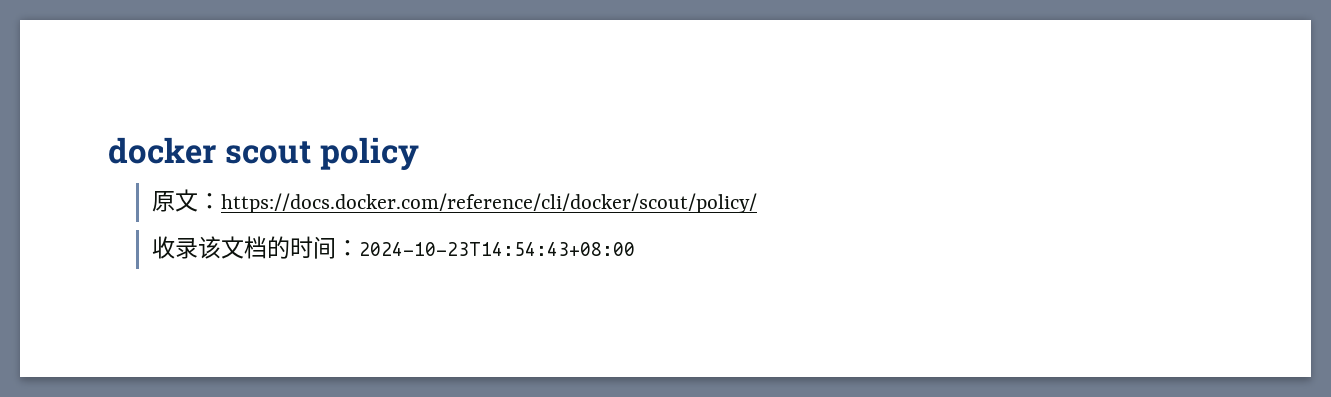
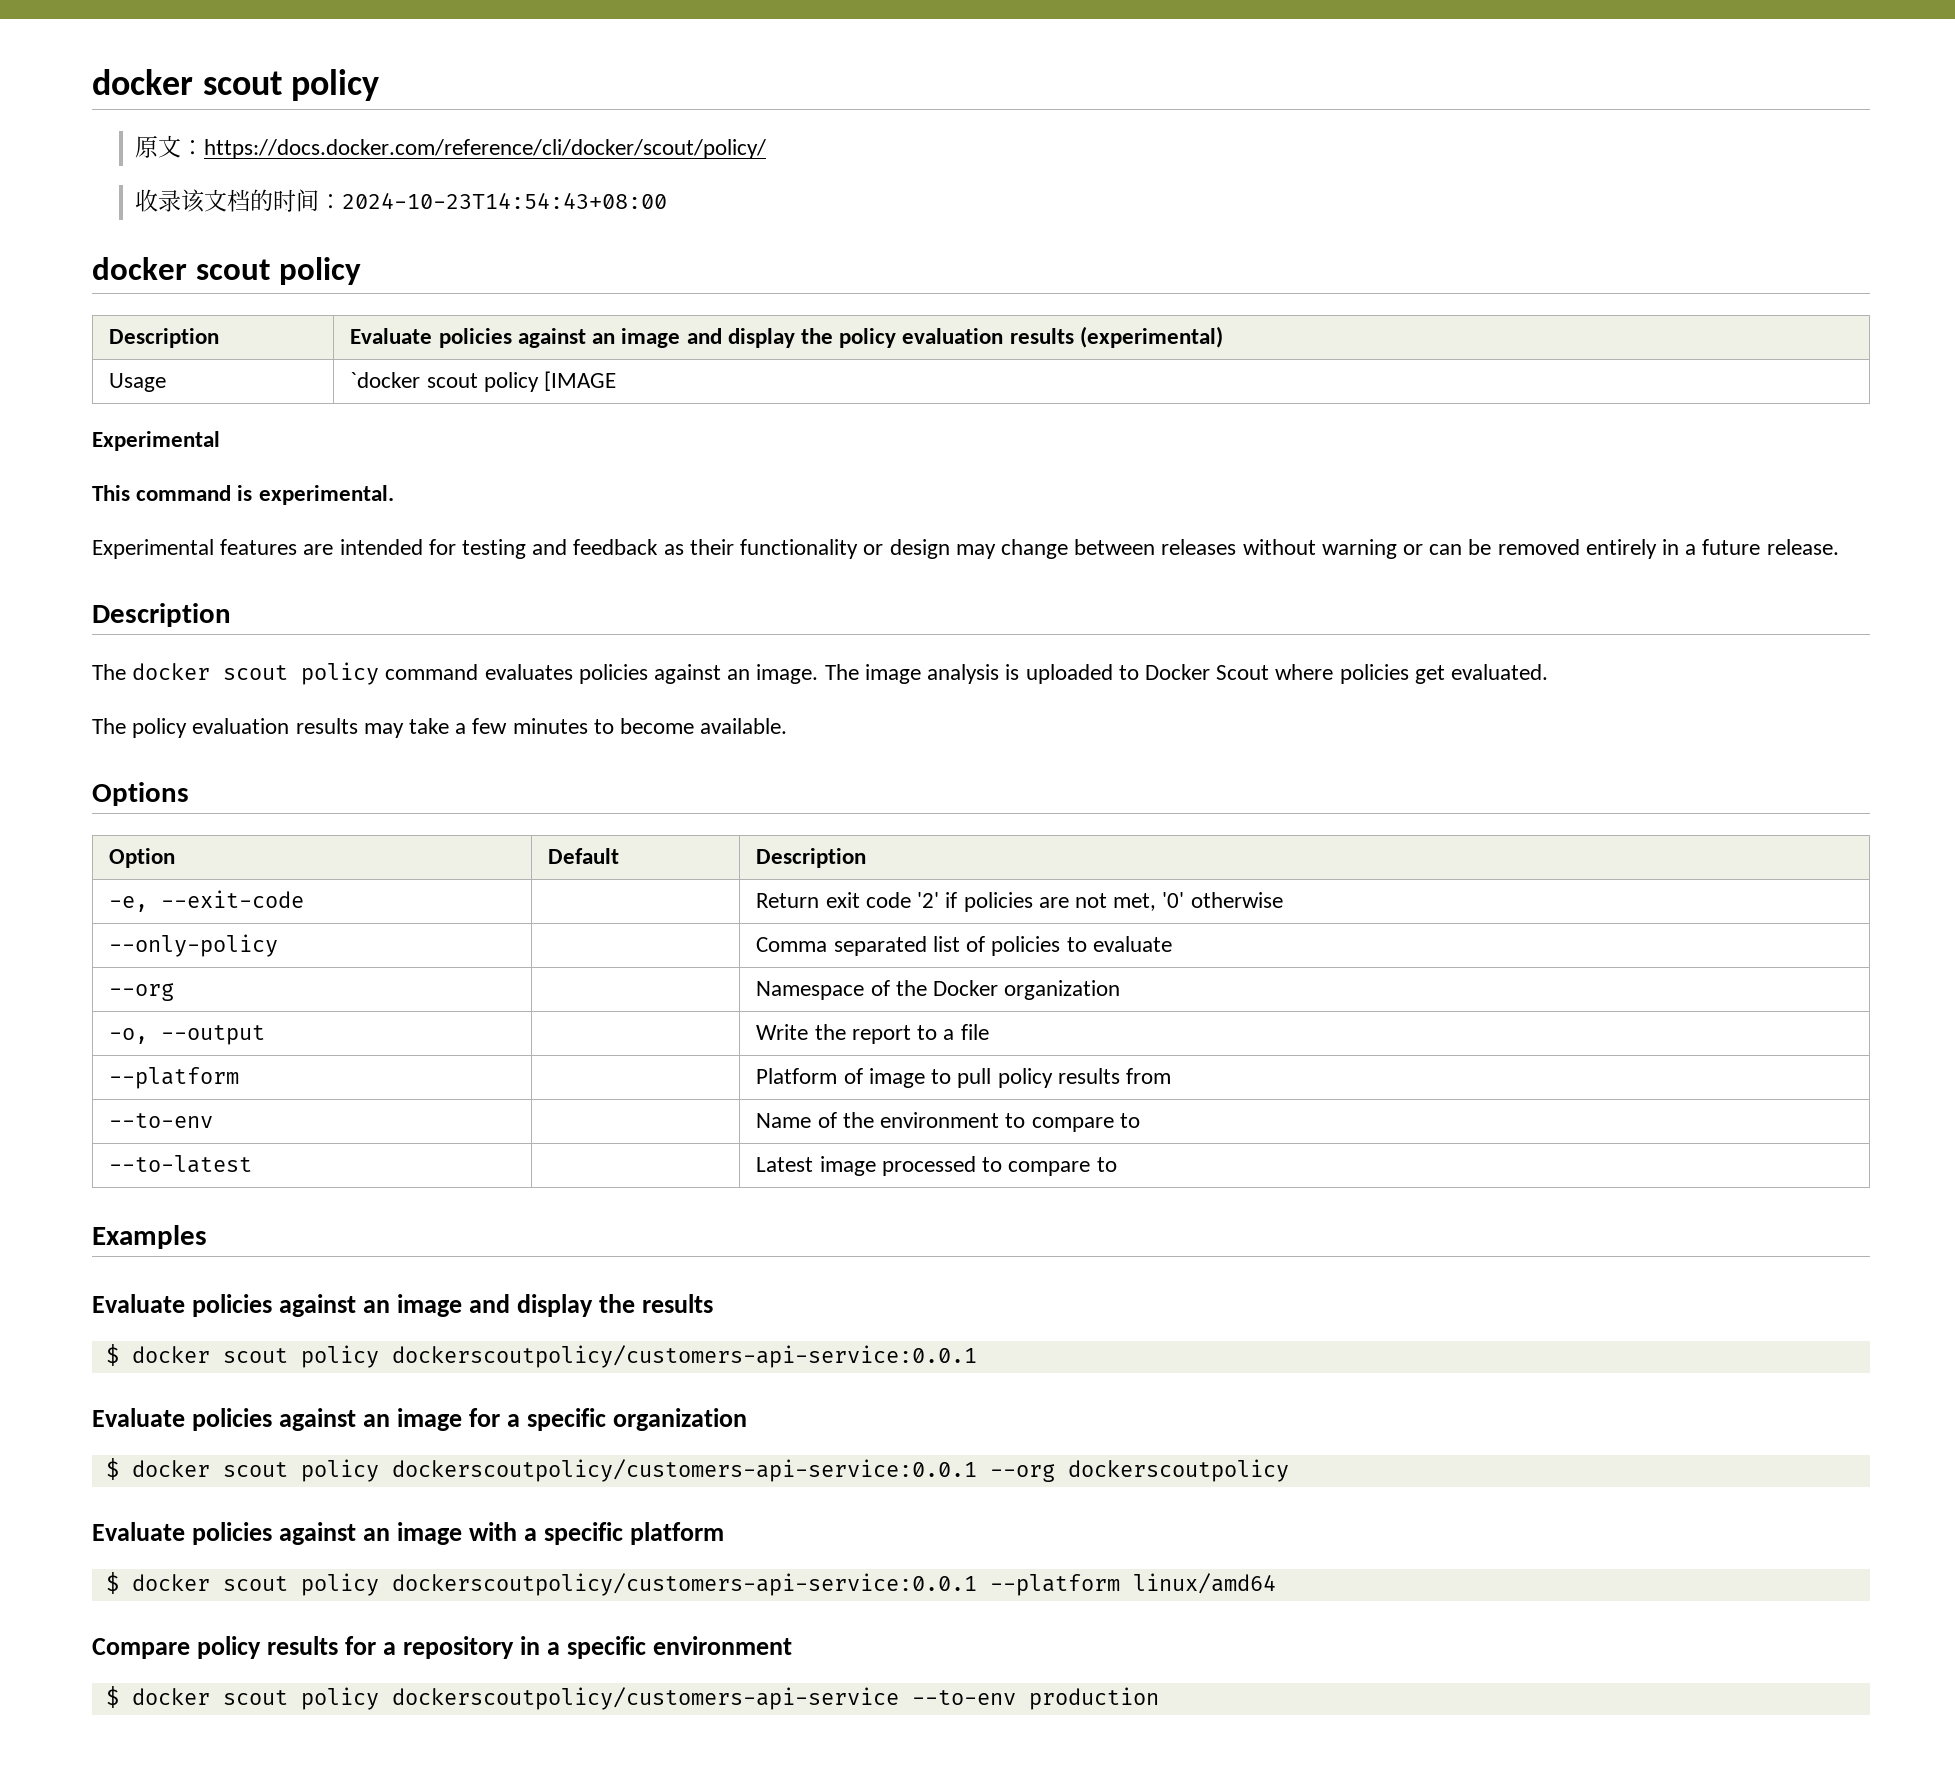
  收录该文档的时间：2024-10-23T14:54:43+08:00
+ docker scout policy
+ Description | Evaluate policies against an image and display the policy evaluation results (experimental)
+ Usage | `docker scout policy [IMAGE
+ Experimental
+ This command is experimental.
+ Experimental features are intended for testing and feedback as their functionality or design may change between releases without warning or can be removed entirely in a future release.
+ Description
+ The docker scout policy command evaluates policies against an image. The image analysis is uploaded to Docker Scout where policies get evaluated.
+ The policy evaluation results may take a few minutes to become available.
+ Options
+ Option | Default | Description
+ -e, --exit-code | | Return exit code '2' if policies are not met, '0' otherwise
+ --only-policy | | Comma separated list of policies to evaluate
+ --org | | Namespace of the Docker organization
+ -o, --output | | Write the report to a file
+ --platform | | Platform of image to pull policy results from
+ --to-env | | Name of the environment to compare to
+ --to-latest | | Latest image processed to compare to
+ Examples
+ Evaluate policies against an image and display the results
+ $ docker scout policy dockerscoutpolicy/customers-api-service:0.0.1
+ Evaluate policies against an image for a specific organization
+ $ docker scout policy dockerscoutpolicy/customers-api-service:0.0.1 --org dockerscoutpolicy
+ Evaluate policies against an image with a specific platform
+ $ docker scout policy dockerscoutpolicy/customers-api-service:0.0.1 --platform linux/amd64
+ Compare policy results for a repository in a specific environment
+ $ docker scout policy dockerscoutpolicy/customers-api-service --to-env production

